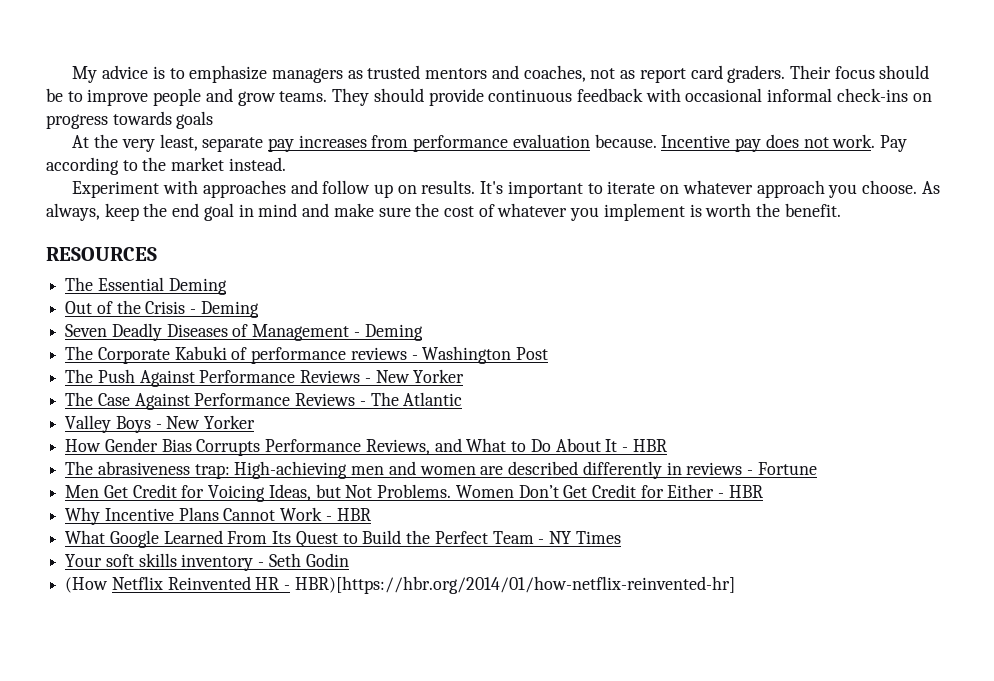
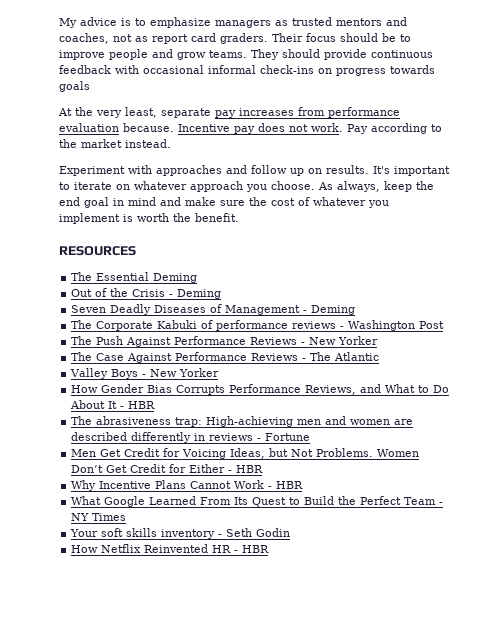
- (How Netflix Reinvented HR - HBR)[https://hbr.org/2014/01/how-netflix-reinvented-hr]
+ How Netflix Reinvented HR - HBR

